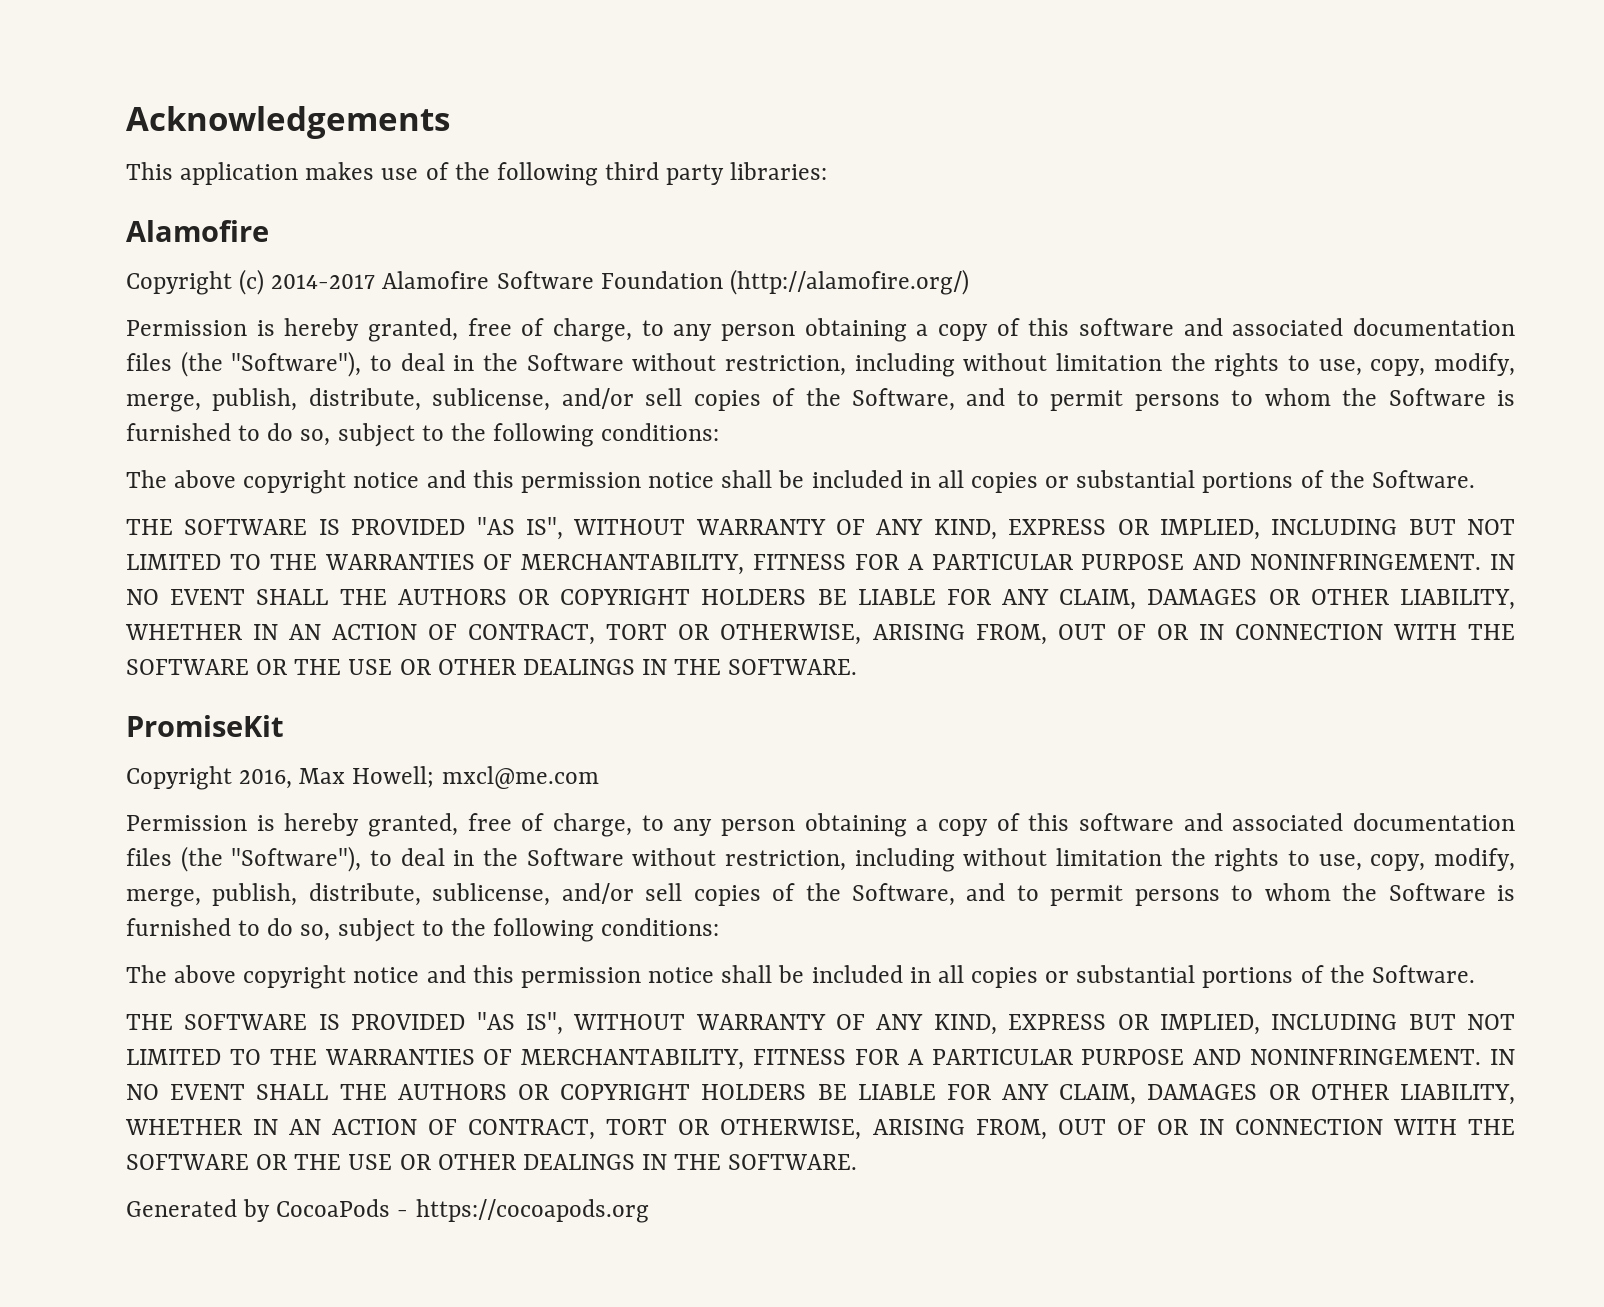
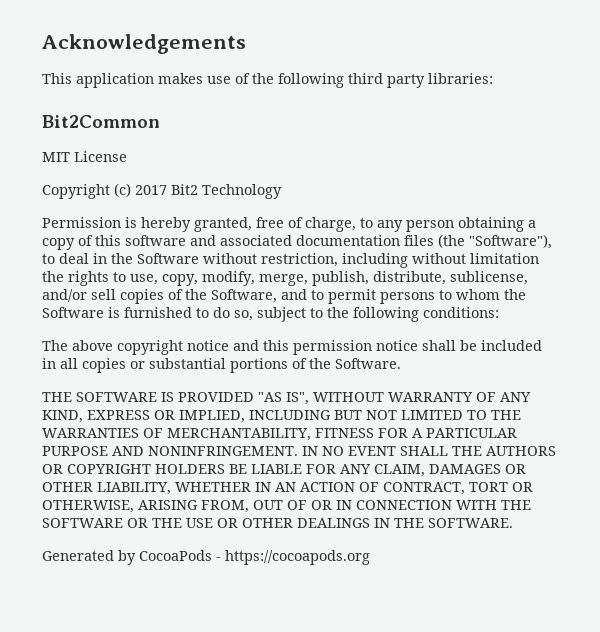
  This application makes use of the following third party libraries:
- Alamofire
+ Bit2Common
+ MIT License
- Copyright (c) 2014-2017 Alamofire Software Foundation (http://alamofire.org/)
- Permission is hereby granted, free of charge, to any person obtaining a copy of this software and associated documentation files (the "Software"), to deal in the Software without restriction, including without limitation the rights to use, copy, modify, merge, publish, distribute, sublicense, and/or sell copies of the Software, and to permit persons to whom the Software is furnished to do so, subject to the following conditions:
- The above copyright notice and this permission notice shall be included in all copies or substantial portions of the Software.
- THE SOFTWARE IS PROVIDED "AS IS", WITHOUT WARRANTY OF ANY KIND, EXPRESS OR IMPLIED, INCLUDING BUT NOT LIMITED TO THE WARRANTIES OF MERCHANTABILITY, FITNESS FOR A PARTICULAR PURPOSE AND NONINFRINGEMENT. IN NO EVENT SHALL THE AUTHORS OR COPYRIGHT HOLDERS BE LIABLE FOR ANY CLAIM, DAMAGES OR OTHER LIABILITY, WHETHER IN AN ACTION OF CONTRACT, TORT OR OTHERWISE, ARISING FROM, OUT OF OR IN CONNECTION WITH THE SOFTWARE OR THE USE OR OTHER DEALINGS IN THE SOFTWARE.
- PromiseKit
- Copyright 2016, Max Howell; mxcl@me.com
+ Copyright (c) 2017 Bit2 Technology

